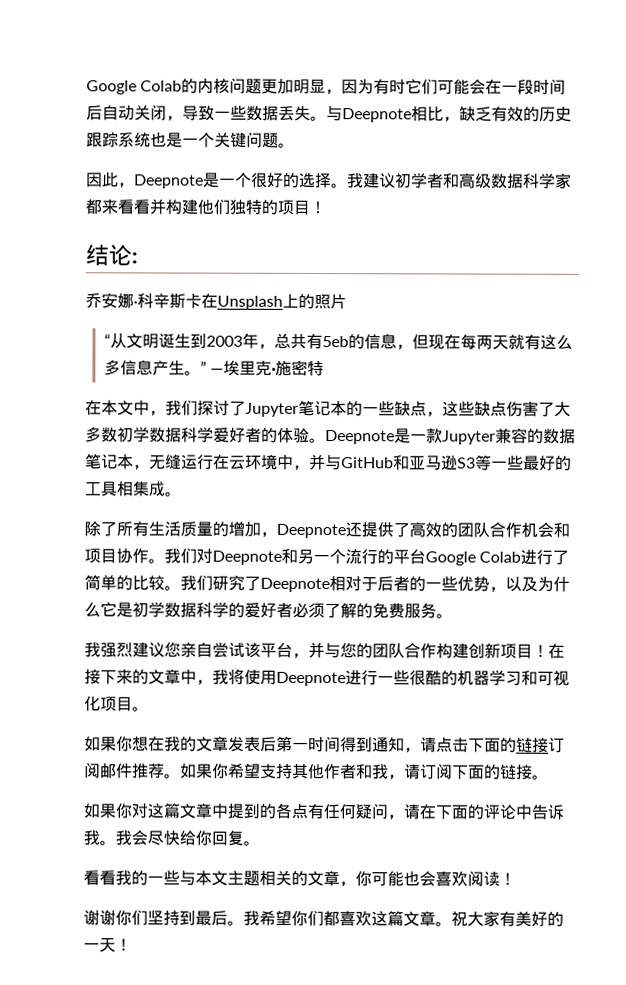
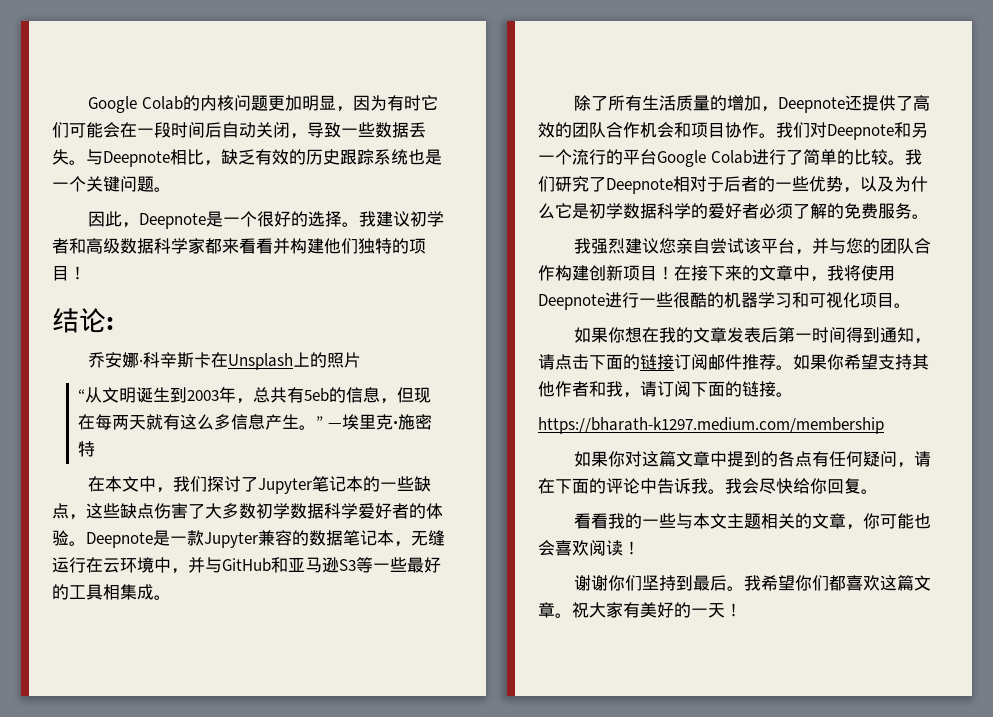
+ https://bharath-k1297.medium.com/membership

